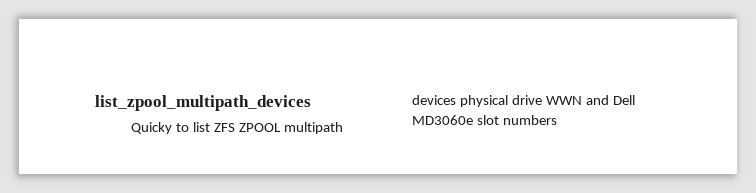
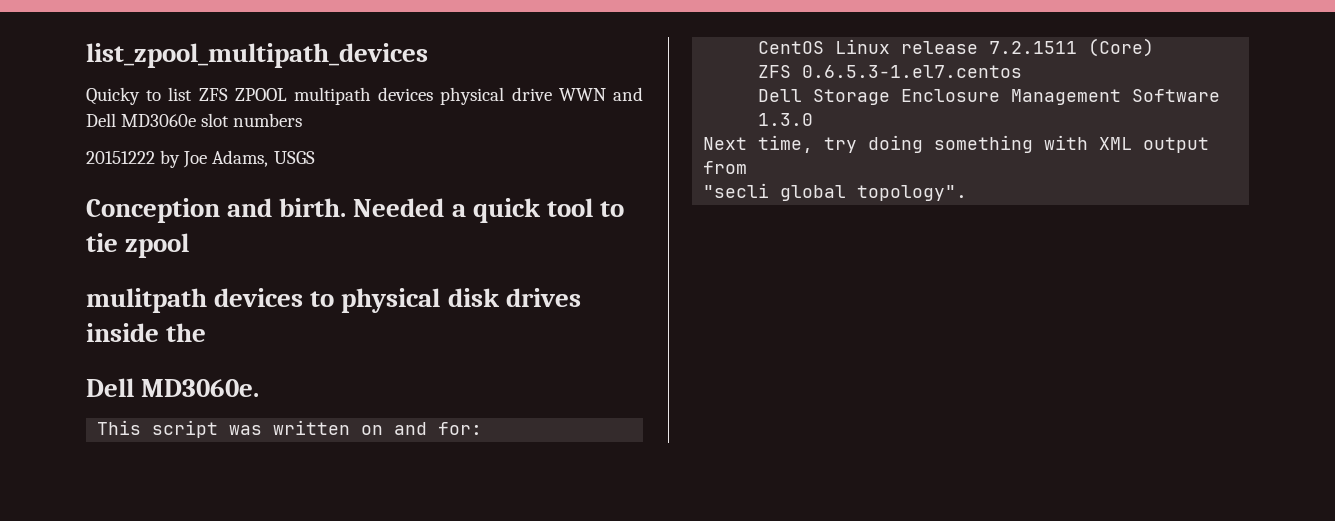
+ 20151222 by Joe Adams, USGS
+ Conception and birth. Needed a quick tool to tie zpool
+ mulitpath devices to physical disk drives inside the
+ Dell MD3060e.
+ This script was written on and for:
+ CentOS Linux release 7.2.1511 (Core)
+ ZFS 0.6.5.3-1.el7.centos
+ Dell Storage Enclosure Management Software 1.3.0
+ Next time, try doing something with XML output from
+ "secli global topology".

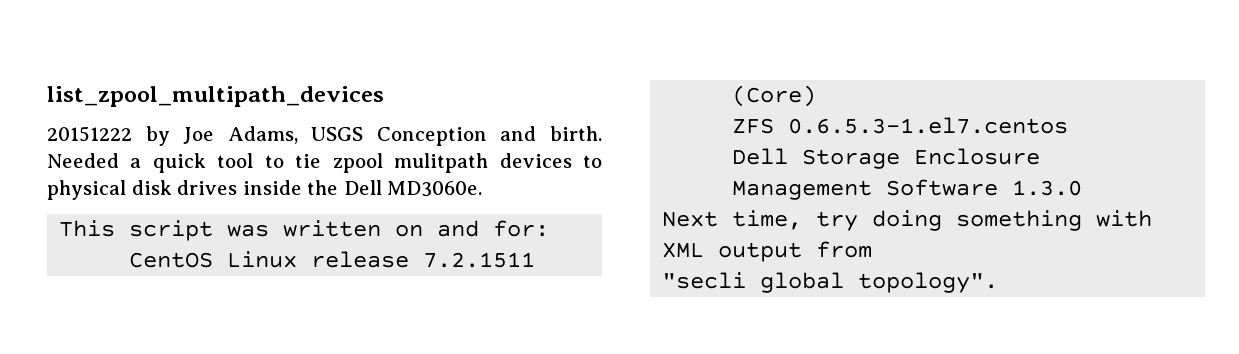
- Quicky to list ZFS ZPOOL multipath devices physical drive WWN and Dell MD3060e slot numbers
- 20151222 by Joe Adams, USGS
- Conception and birth.
+ 20151222 by Joe Adams, USGS Conception and birth.
- Needed a quick tool to tie zpool
- mulitpath devices to physical disk drives inside the
- Dell MD3060e.
+ Needed a quick tool to tie zpool mulitpath devices to physical disk drives inside the Dell MD3060e.

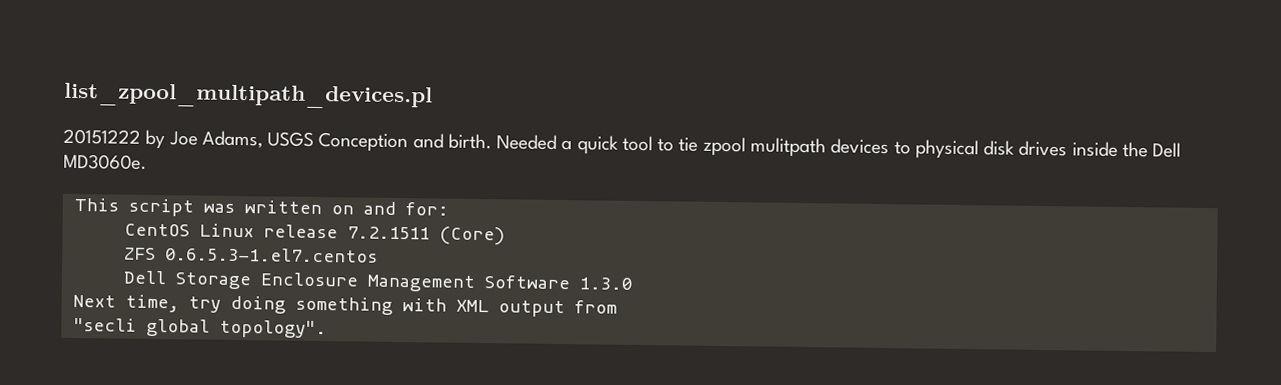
- list_zpool_multipath_devices
+ list_zpool_multipath_devices.pl

